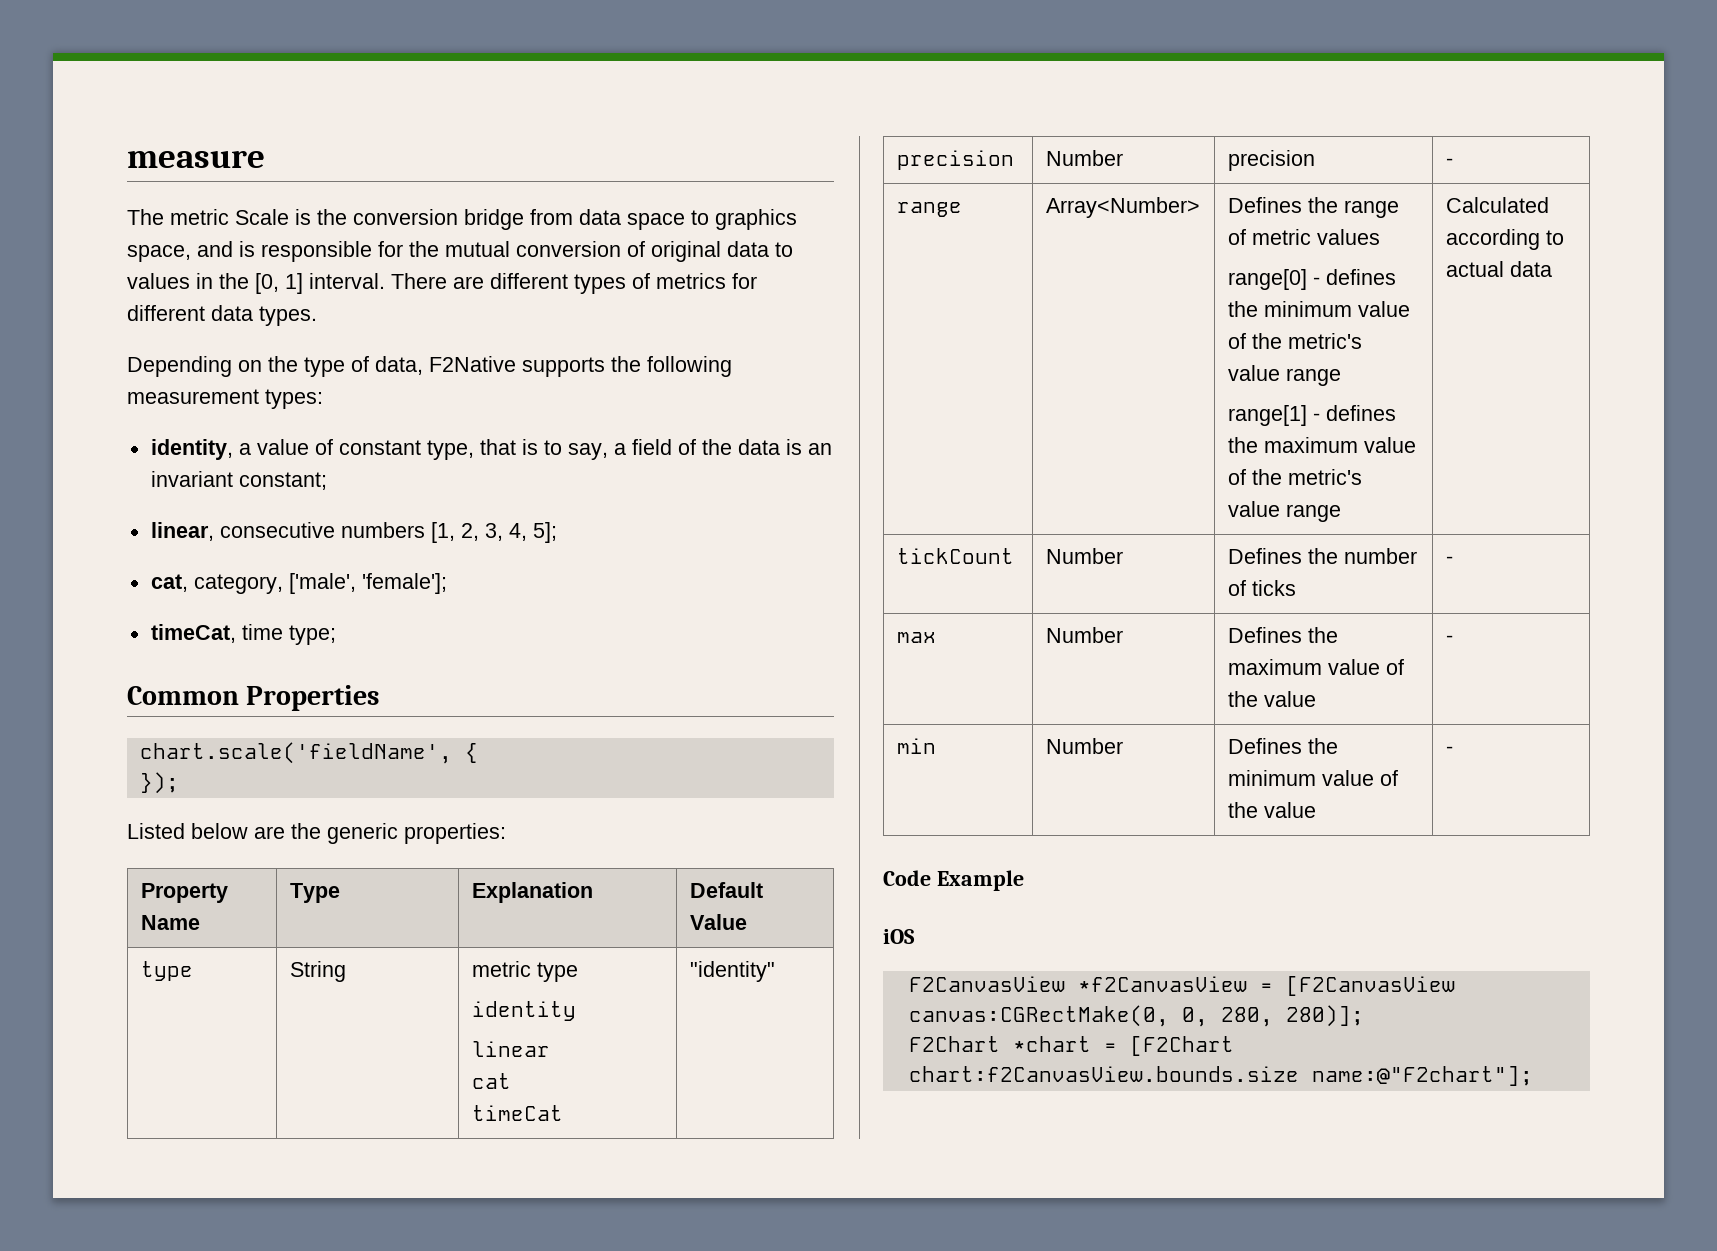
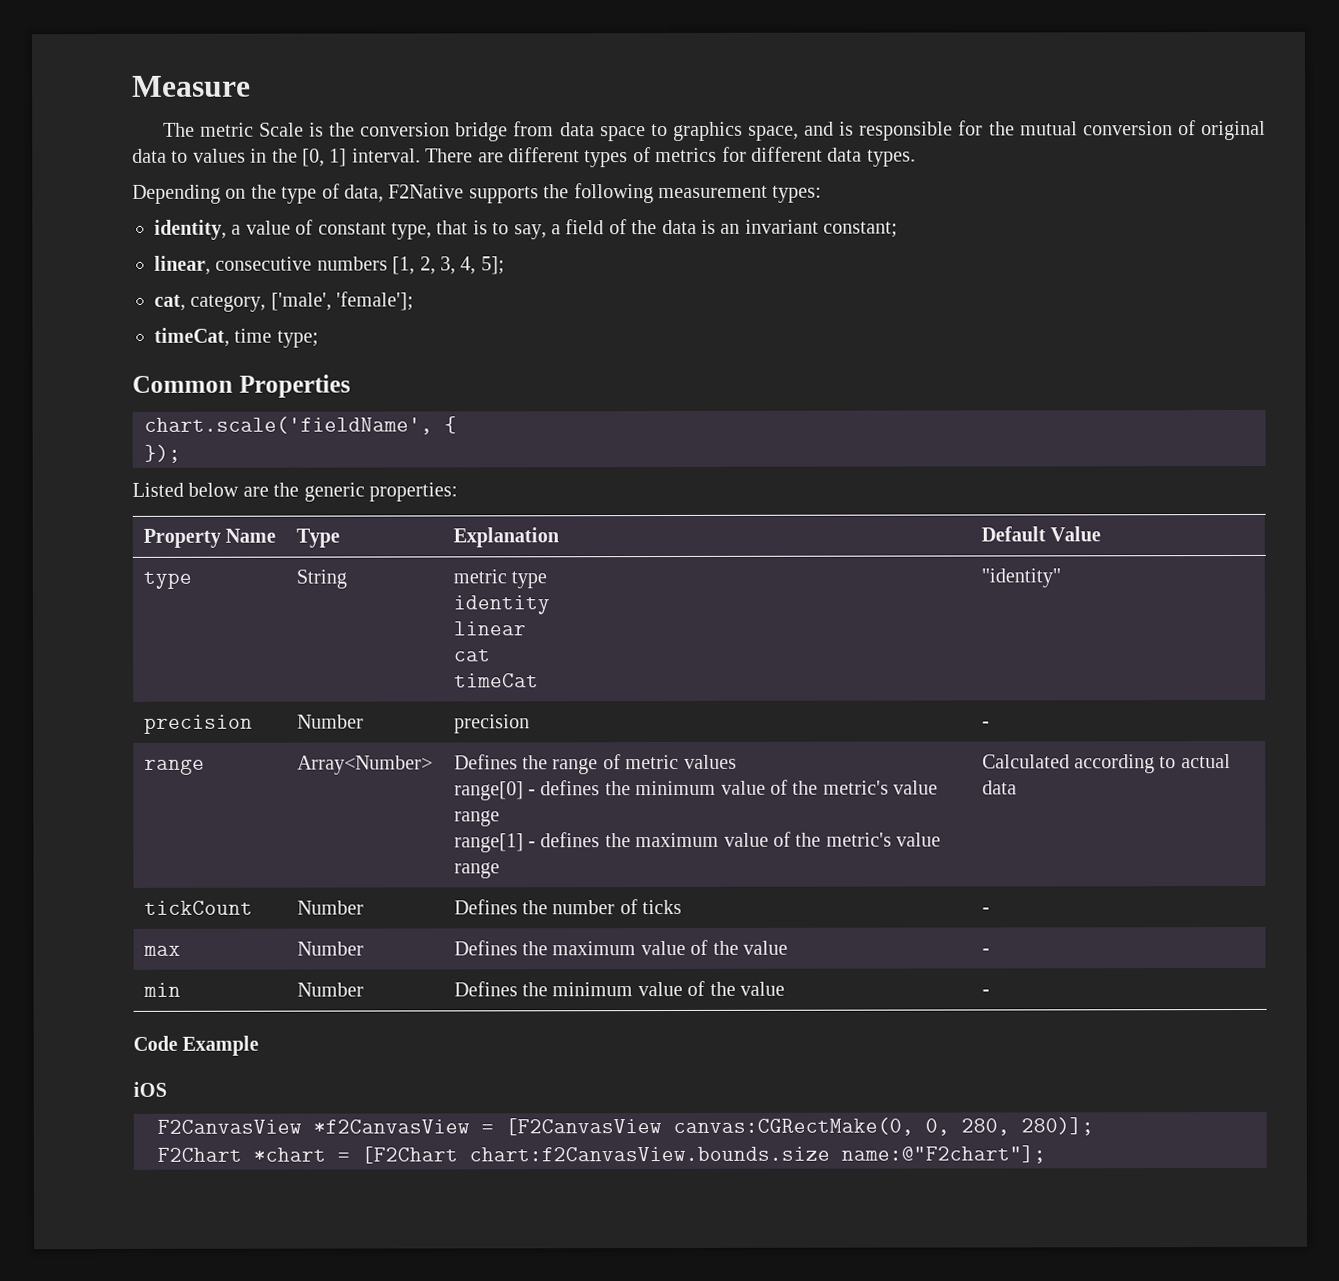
- measure
+ Measure

